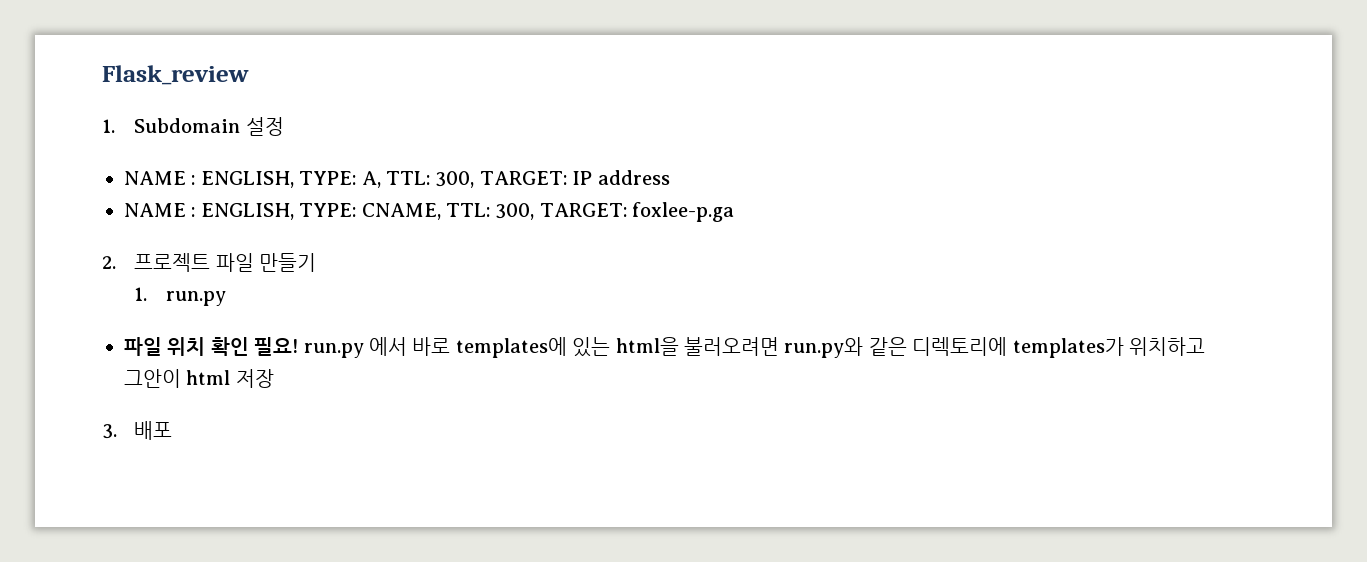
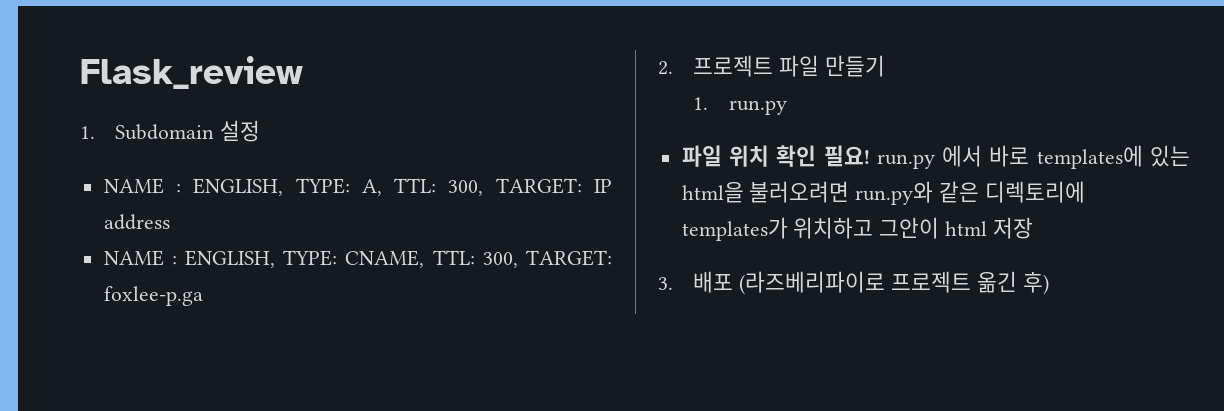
- 3. 배포
+ 3. 배포 (라즈베리파이로 프로젝트 옮긴 후)

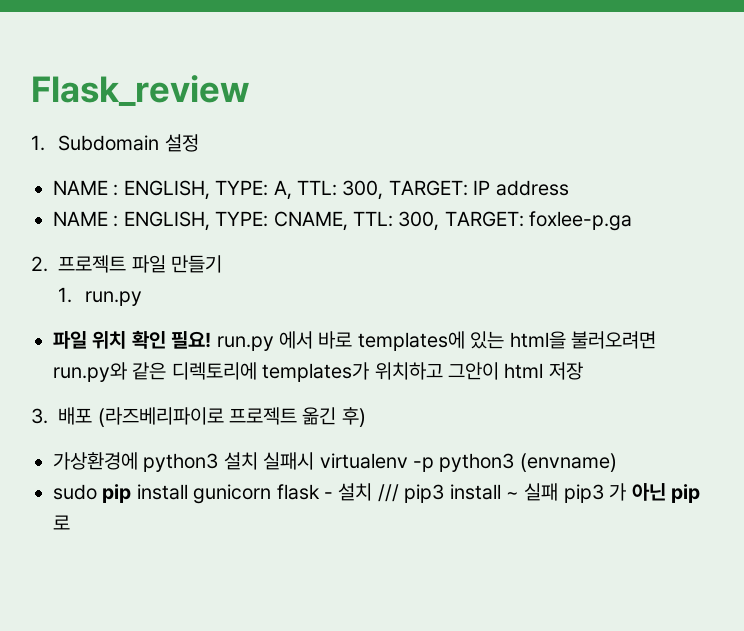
+ 가상환경에 python3 설치 실패시 virtualenv -p python3 (envname)
+ sudo pip install gunicorn flask - 설치 /// pip3 install ~ 실패 pip3 가 아닌 pip 로

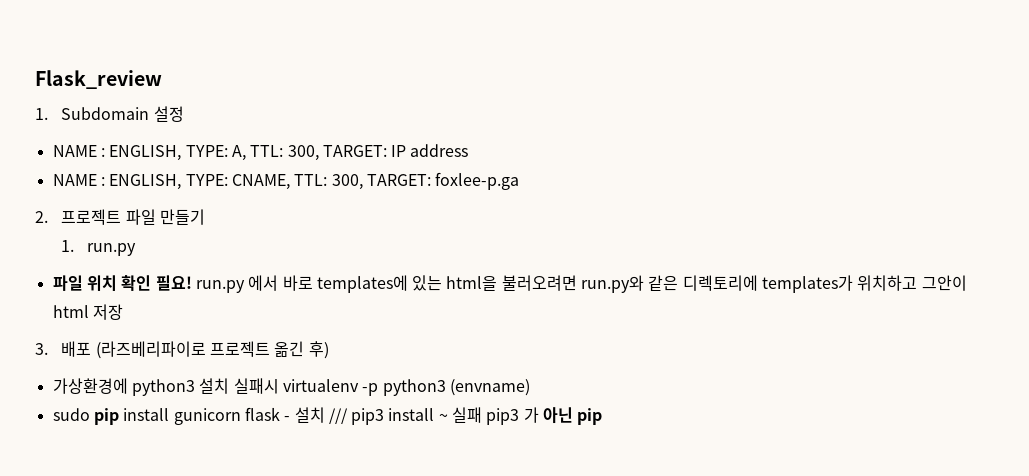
- sudo pip install gunicorn flask - 설치 /// pip3 install ~ 실패 pip3 가 아닌 pip 로
+ sudo pip install gunicorn flask - 설치 /// pip3 install ~ 실패 pip3 가 아닌 pip

